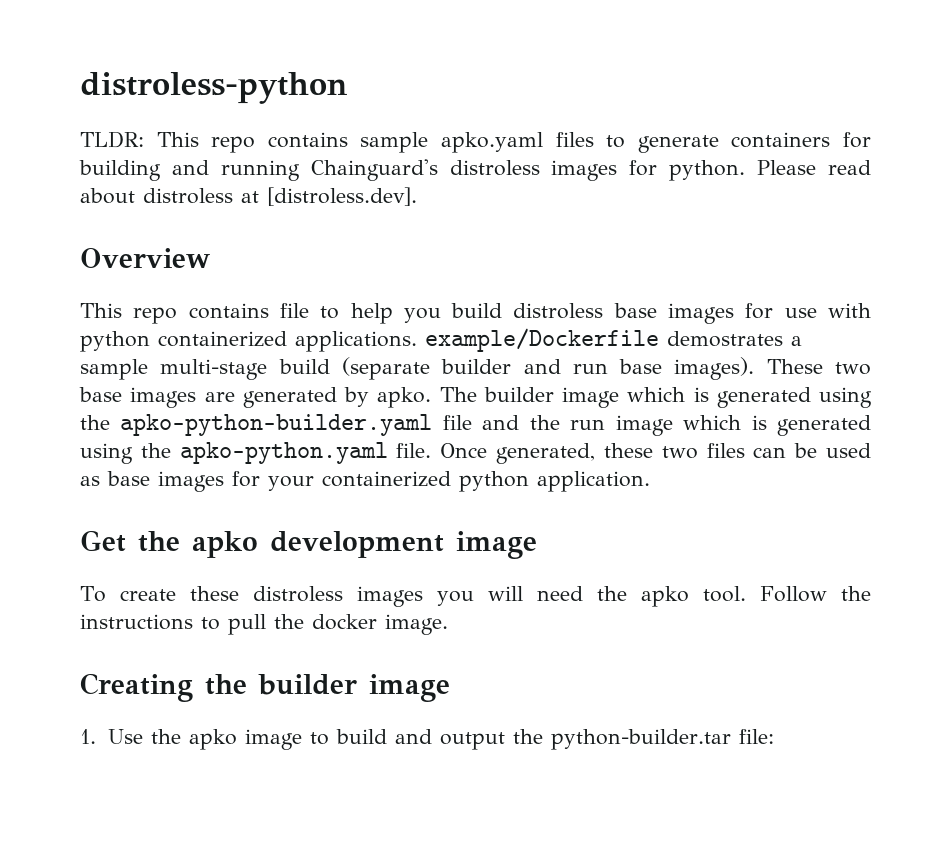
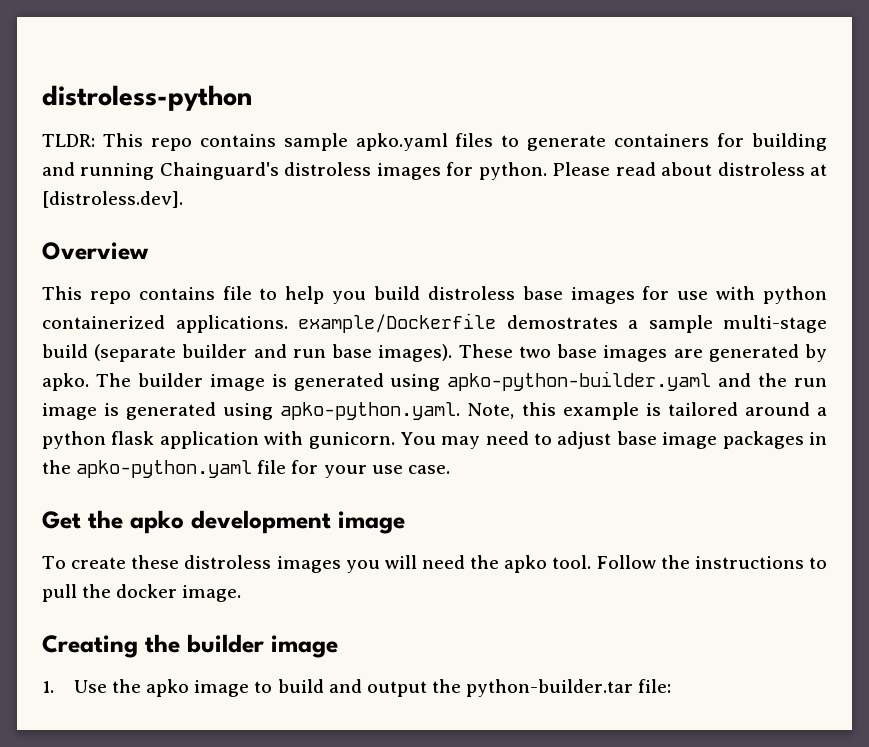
- The builder image which is generated using the apko-python-builder.yaml file and the run image which is generated using the apko-python.yaml file. Once generated, these two files can be used as base images for your containerized python application.
+ The builder image is generated using apko-python-builder.yaml and the run image is generated using apko-python.yaml. Note, this example is tailored around a python flask application with gunicorn. You may need to adjust base image packages in the apko-python.yaml file for your use case.

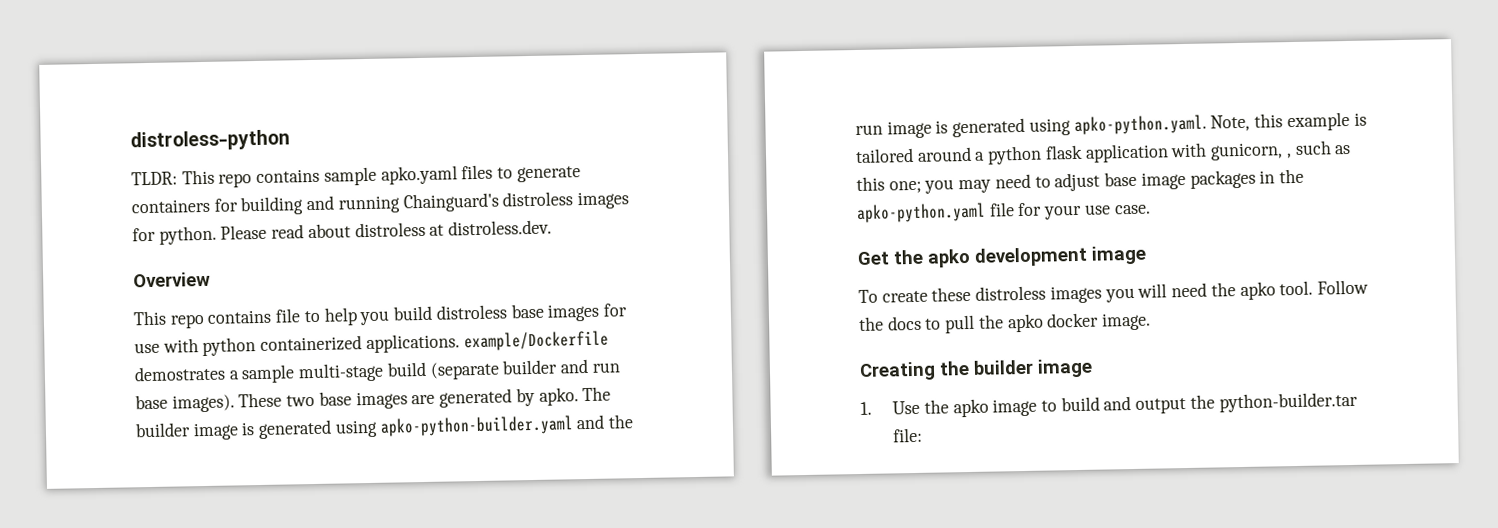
- Please read about distroless at [distroless.dev].
+ Please read about distroless at distroless.dev.
- The builder image is generated using apko-python-builder.yaml and the run image is generated using apko-python.yaml. Note, this example is tailored around a python flask application with gunicorn. You may need to adjust base image packages in the apko-python.yaml file for your use case.
+ The builder image is generated using apko-python-builder.yaml and the run image is generated using apko-python.yaml. Note, this example is tailored around a python flask application with gunicorn, , such as this one; you may need to adjust base image packages in the apko-python.yaml file for your use case.
- Follow the instructions to pull the docker image.
+ Follow the docs to pull the apko docker image.

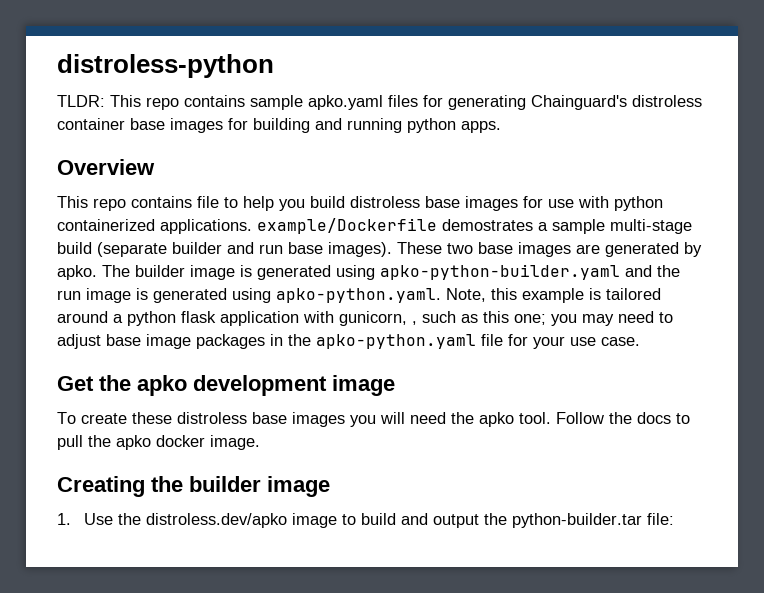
- TLDR: This repo contains sample apko.yaml files to generate containers for building and running Chainguard's distroless images for python. Please read about distroless at distroless.dev.
+ TLDR: This repo contains sample apko.yaml files for generating Chainguard's distroless container base images for building and running python apps.
- To create these distroless images you will need the apko tool.
+ To create these distroless base images you will need the apko tool.
- 1. Use the apko image to build and output the python-builder.tar file:
+ 1. Use the distroless.dev/apko image to build and output the python-builder.tar file:

